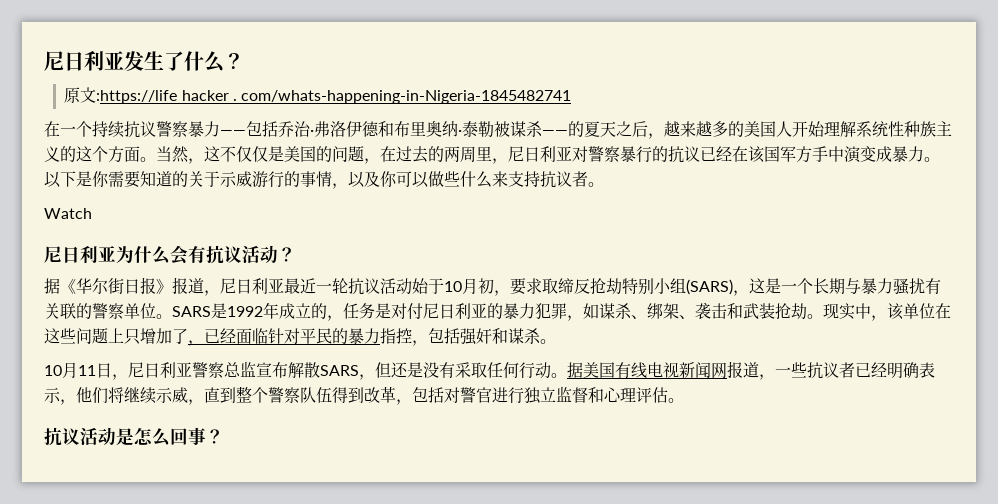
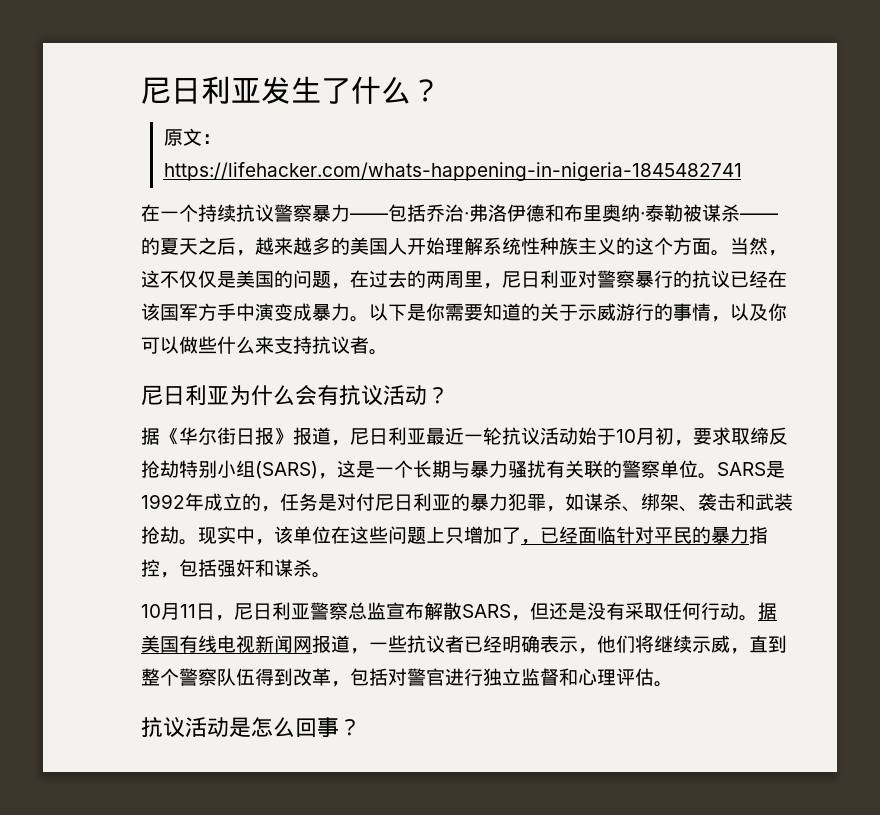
- 原文:https://life hacker . com/whats-happening-in-Nigeria-1845482741
+ 原文：https://lifehacker.com/whats-happening-in-nigeria-1845482741
- Watch

